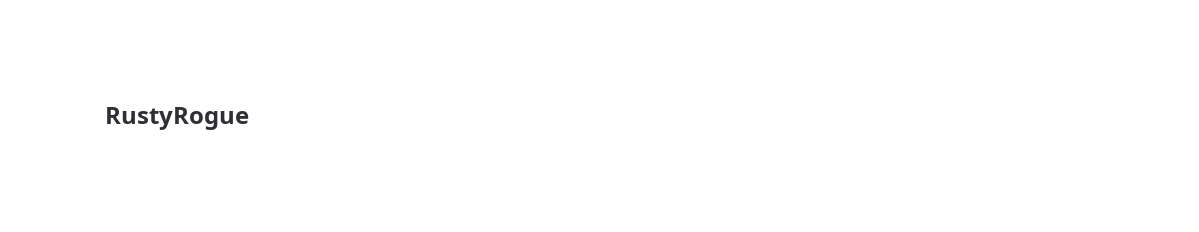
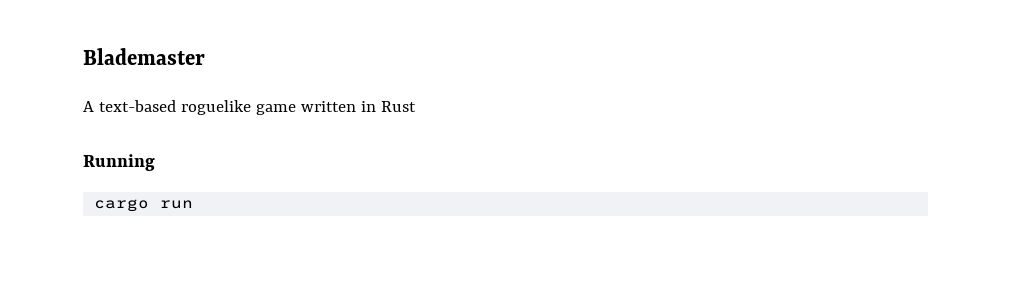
- RustyRogue
+ Blademaster
+ A text-based roguelike game written in Rust
+ Running
+ cargo run

